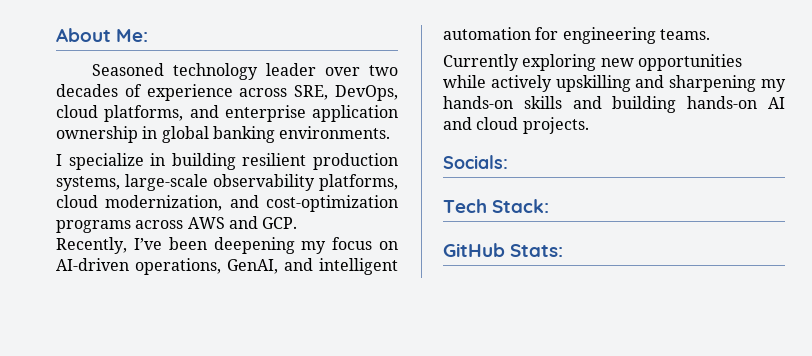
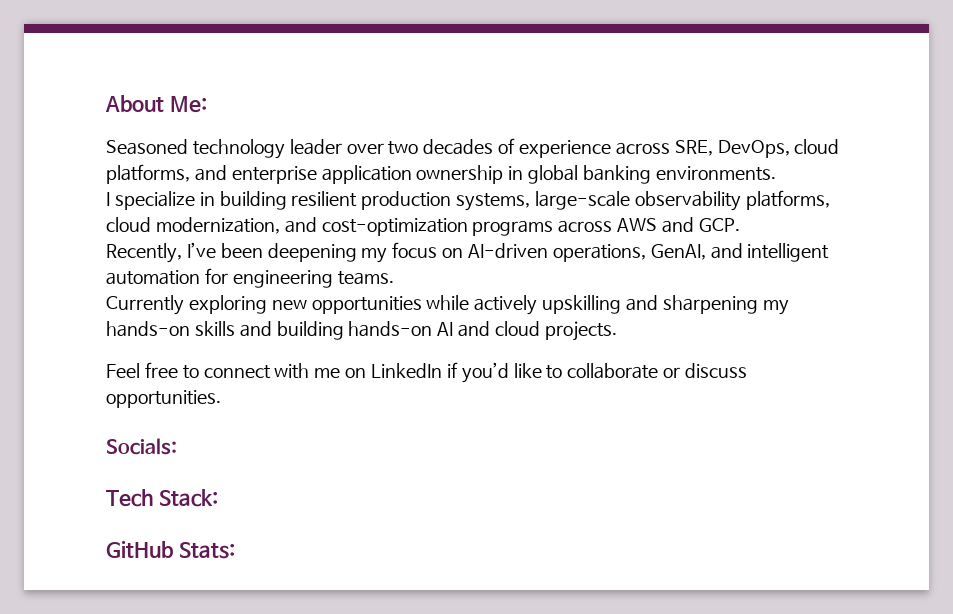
+ Feel free to connect with me on LinkedIn if you’d like to collaborate or discuss opportunities.

